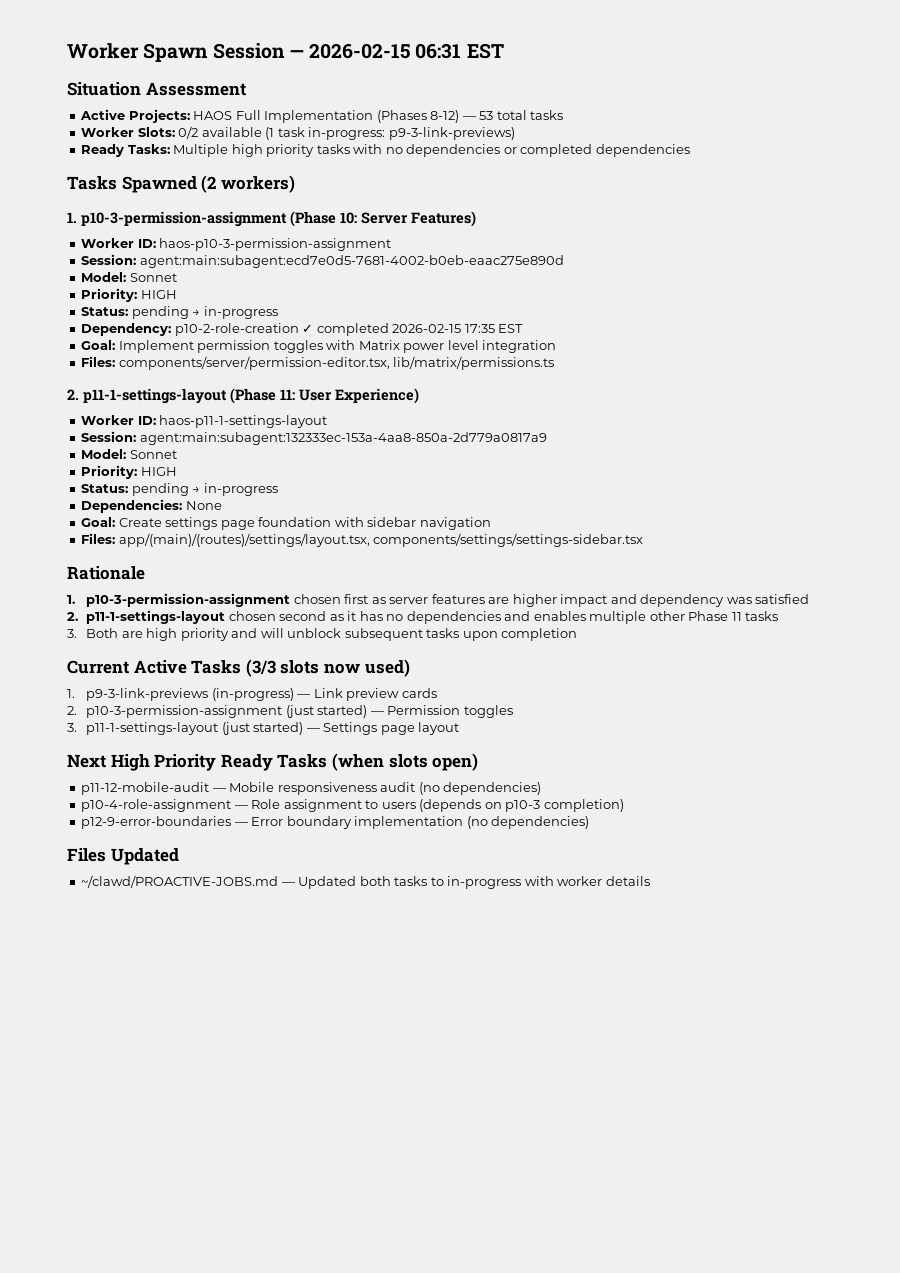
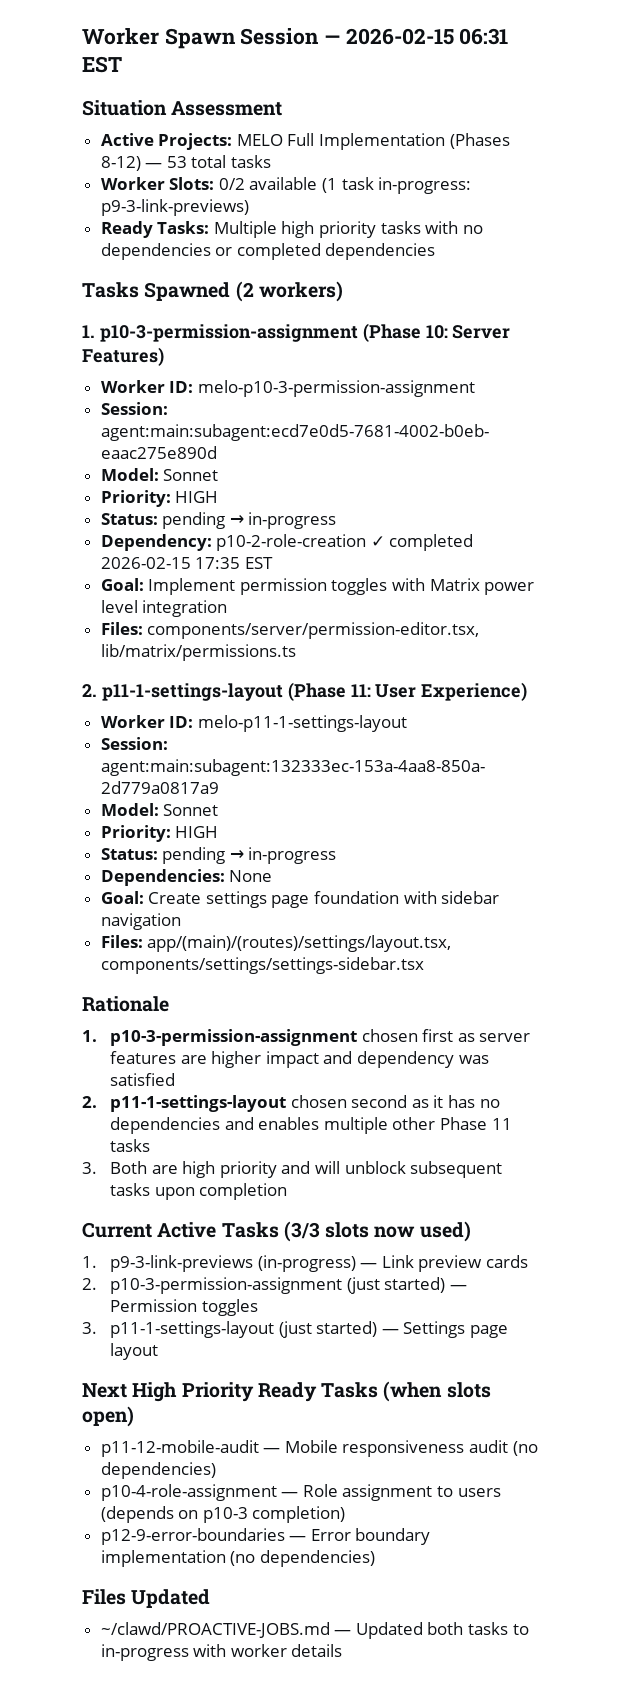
- Active Projects: HAOS Full Implementation (Phases 8-12) — 53 total tasks
+ Active Projects: MELO Full Implementation (Phases 8-12) — 53 total tasks
- Worker ID: haos-p10-3-permission-assignment
+ Worker ID: melo-p10-3-permission-assignment
- Worker ID: haos-p11-1-settings-layout
+ Worker ID: melo-p11-1-settings-layout

